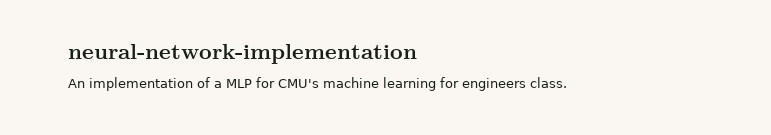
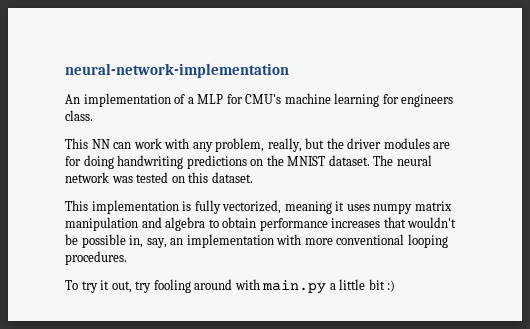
+ This NN can work with any problem, really, but the driver modules are for doing handwriting predictions on the MNIST dataset. The neural network was tested on this dataset.
+ This implementation is fully vectorized, meaning it uses numpy matrix manipulation and algebra to obtain performance increases that wouldn't be possible in, say, an implementation with more conventional looping procedures.
+ To try it out, try fooling around with main.py a little bit :)

